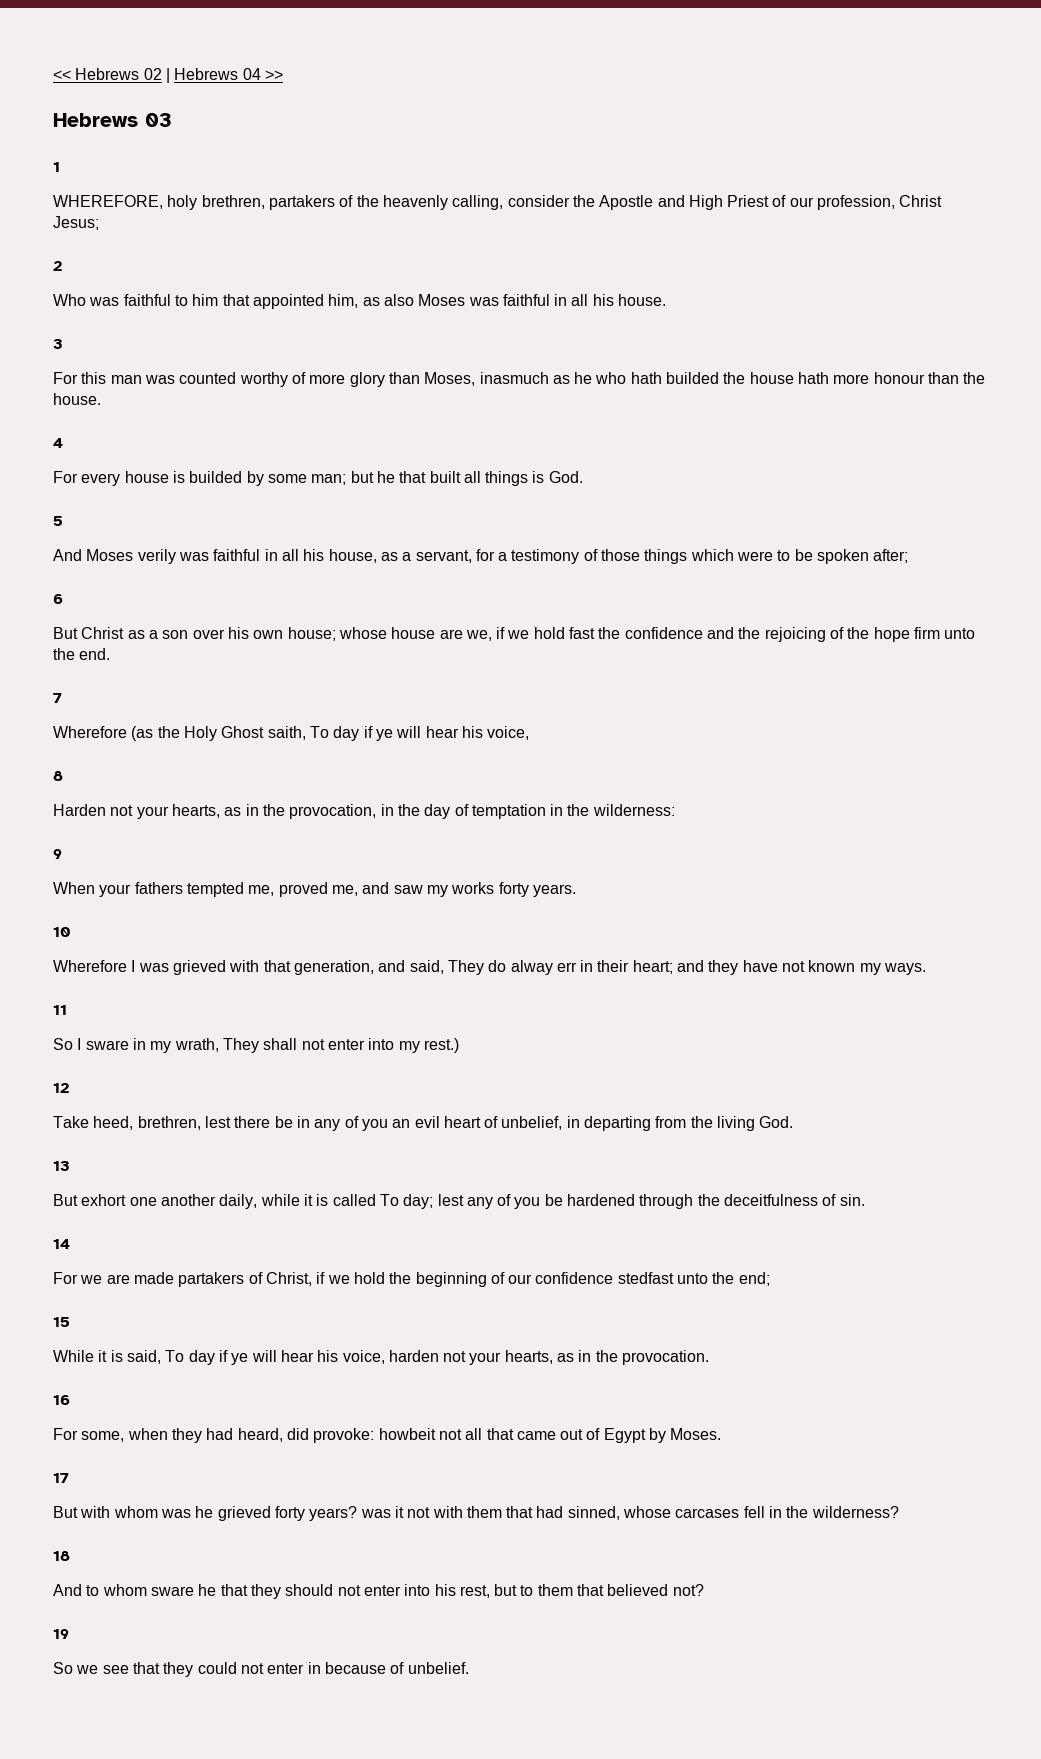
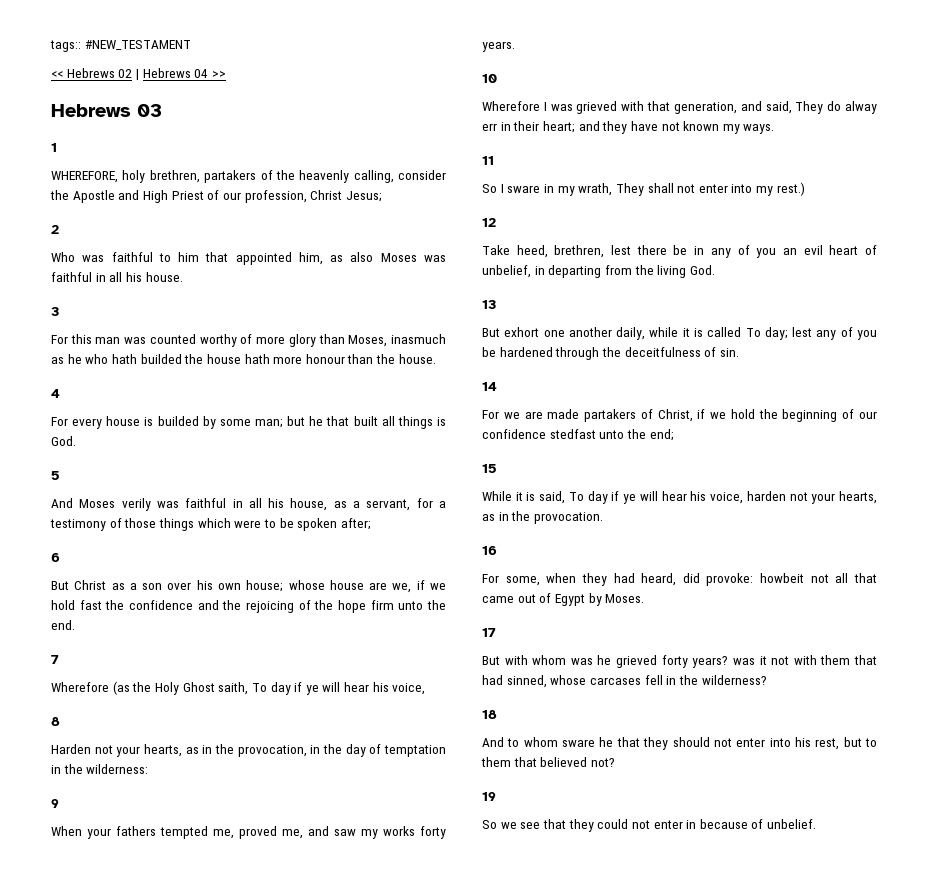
+ tags:: #NEW_TESTAMENT

